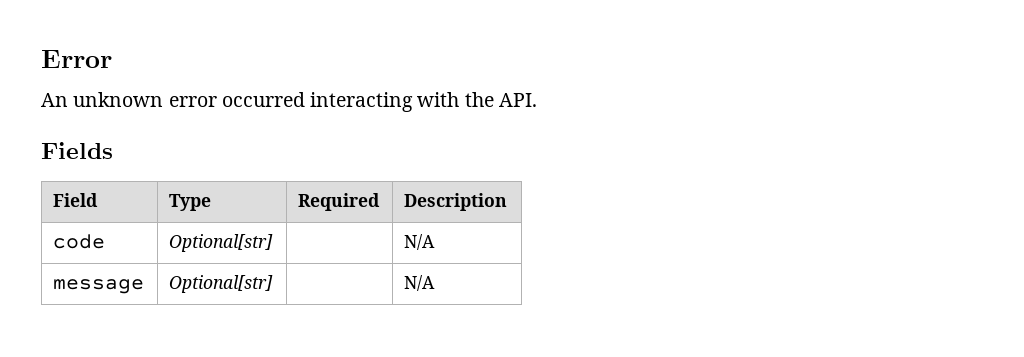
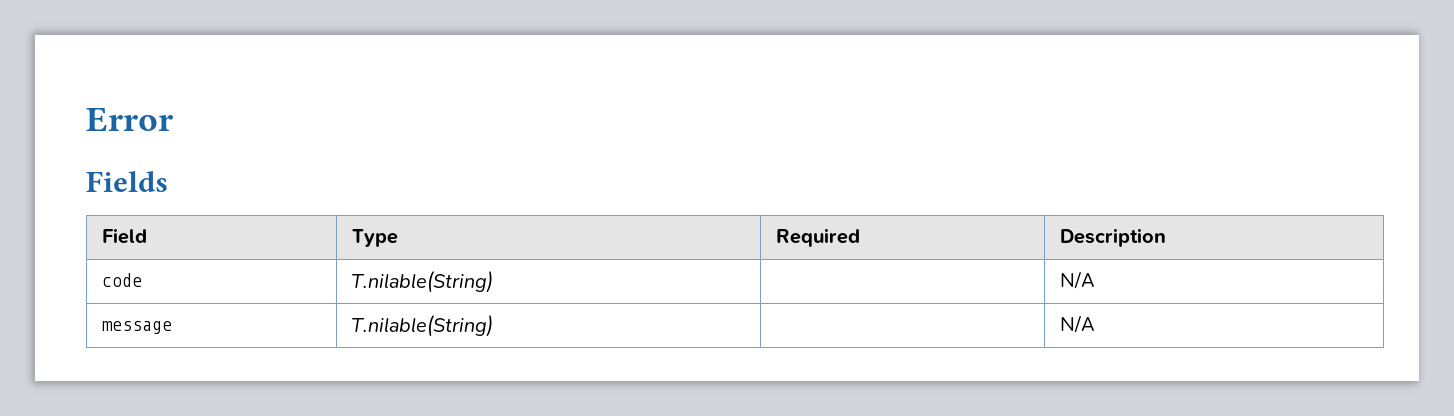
- An unknown error occurred interacting with the API.
- code | Optional[str] | | N/A
+ code | T.nilable(String) | | N/A
- message | Optional[str] | | N/A
+ message | T.nilable(String) | | N/A

